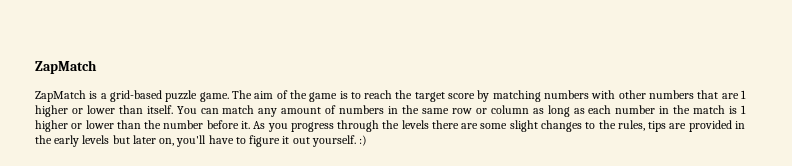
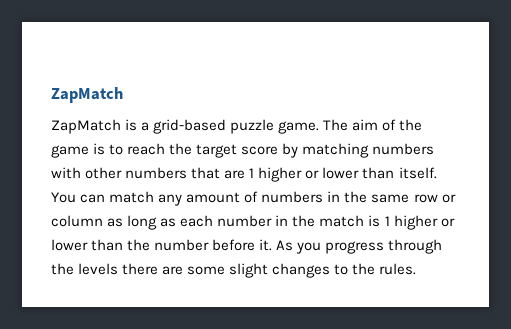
- As you progress through the levels there are some slight changes to the rules, tips are provided in the early levels but later on, you'll have to figure it out yourself. :)
+ As you progress through the levels there are some slight changes to the rules.

